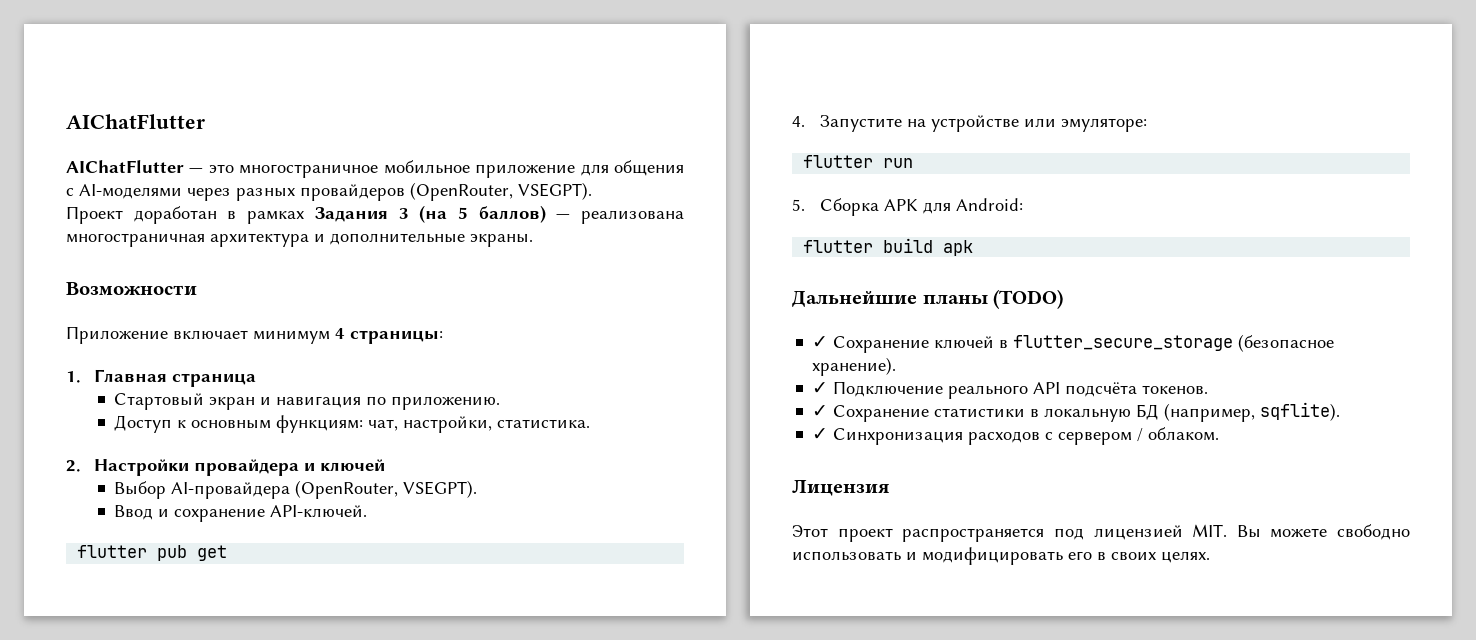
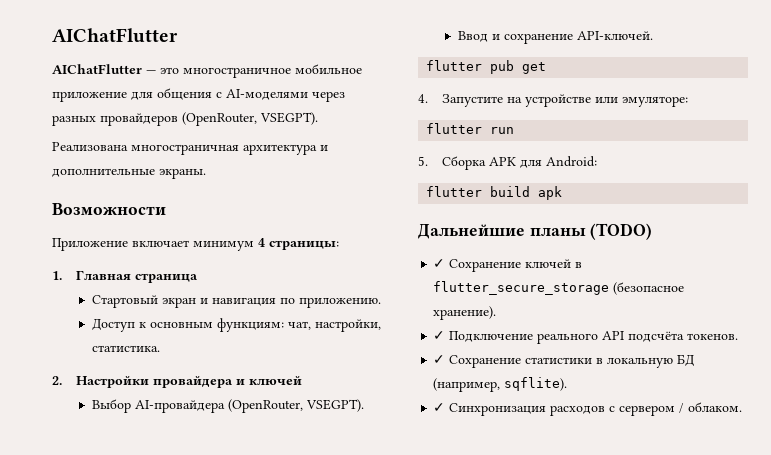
- Проект доработан в рамках Задания 3 (на 5 баллов) — реализована многостраничная архитектура и дополнительные экраны.
+ Реализована многостраничная архитектура и дополнительные экраны.
- Лицензия
- Этот проект распространяется под лицензией MIT. Вы можете свободно использовать и модифицировать его в своих целях.

